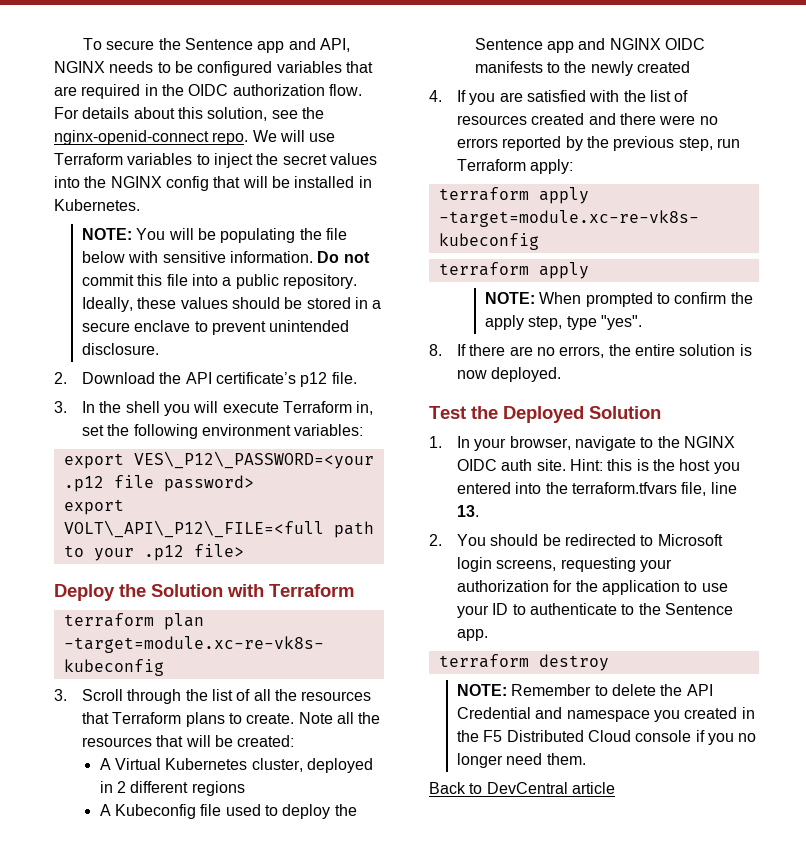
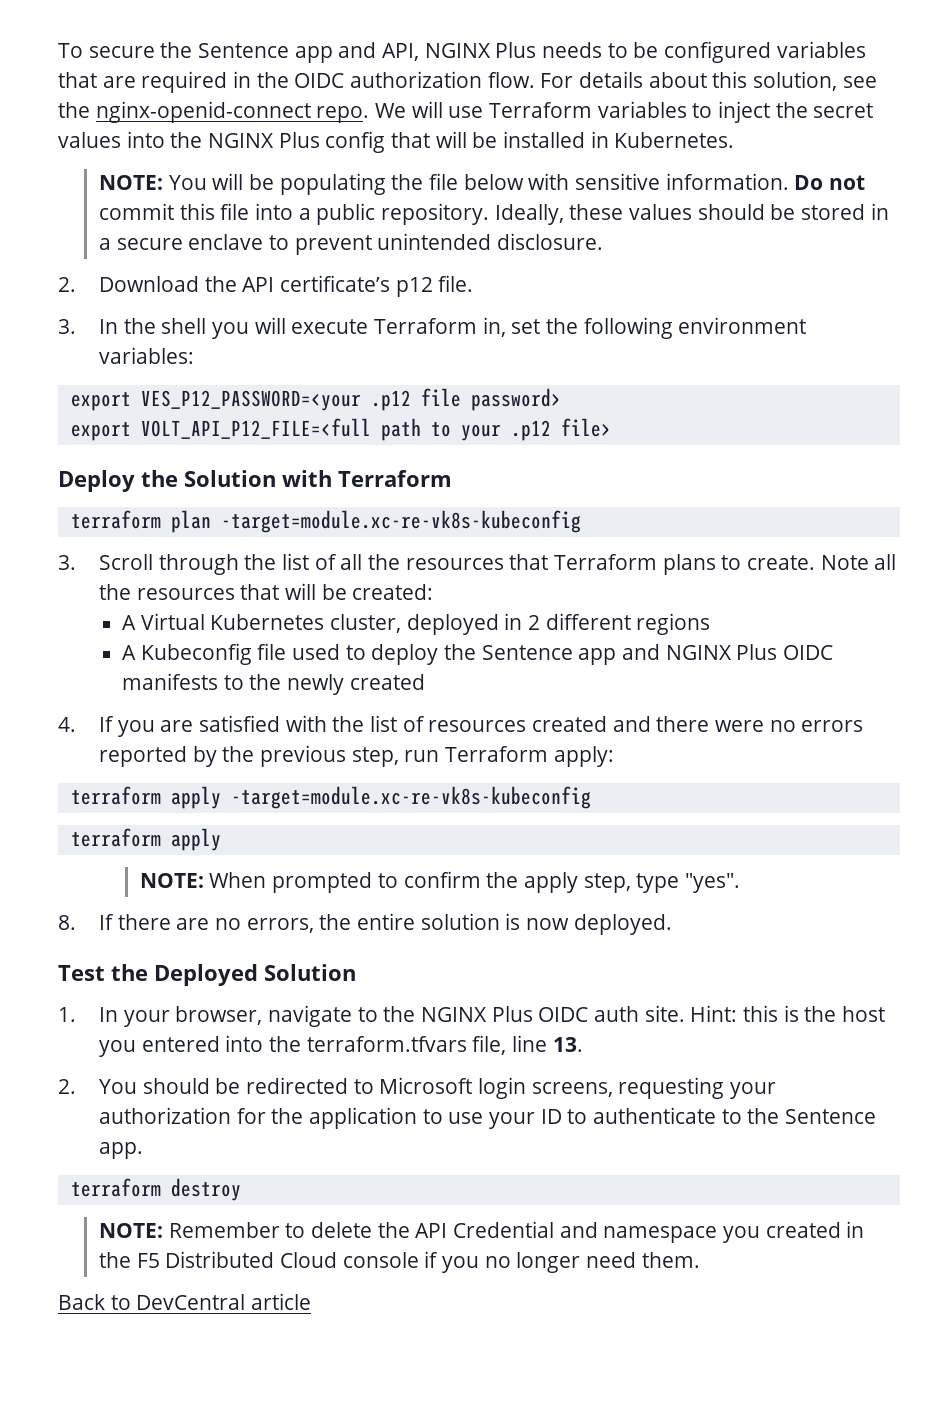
- To secure the Sentence app and API, NGINX needs to be configured variables that are required in the OIDC authorization flow.
+ To secure the Sentence app and API, NGINX Plus needs to be configured variables that are required in the OIDC authorization flow.
- We will use Terraform variables to inject the secret values into the NGINX config that will be installed in Kubernetes.
+ We will use Terraform variables to inject the secret values into the NGINX Plus config that will be installed in Kubernetes.
- export VES\_P12\_PASSWORD=<your .p12 file password>
+ export VES_P12_PASSWORD=<your .p12 file password>
- export VOLT\_API\_P12\_FILE=<full path to your .p12 file>
+ export VOLT_API_P12_FILE=<full path to your .p12 file>
- A Kubeconfig file used to deploy the Sentence app and NGINX OIDC manifests to the newly created
+ A Kubeconfig file used to deploy the Sentence app and NGINX Plus OIDC manifests to the newly created
- 1. In your browser, navigate to the NGINX OIDC auth site.
+ 1. In your browser, navigate to the NGINX Plus OIDC auth site.

